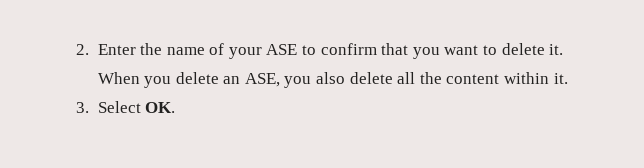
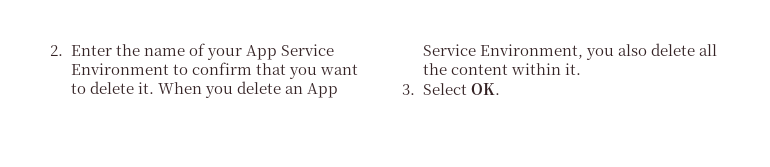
- 2. Enter the name of your ASE to confirm that you want to delete it.
+ 2. Enter the name of your App Service Environment to confirm that you want to delete it.
- When you delete an ASE, you also delete all the content within it.
+ When you delete an App Service Environment, you also delete all the content within it.

